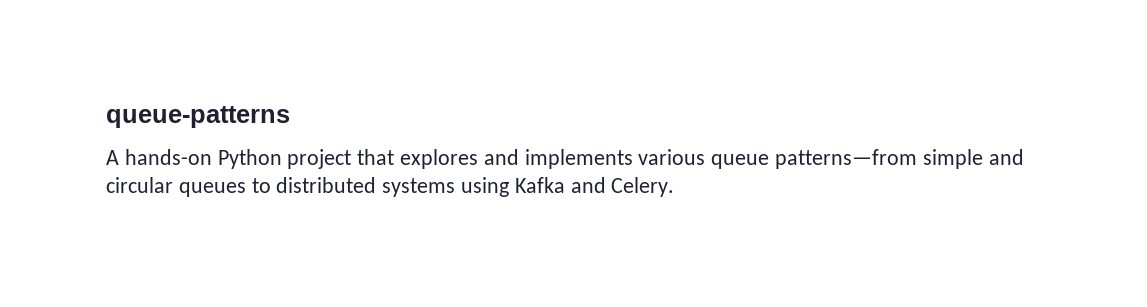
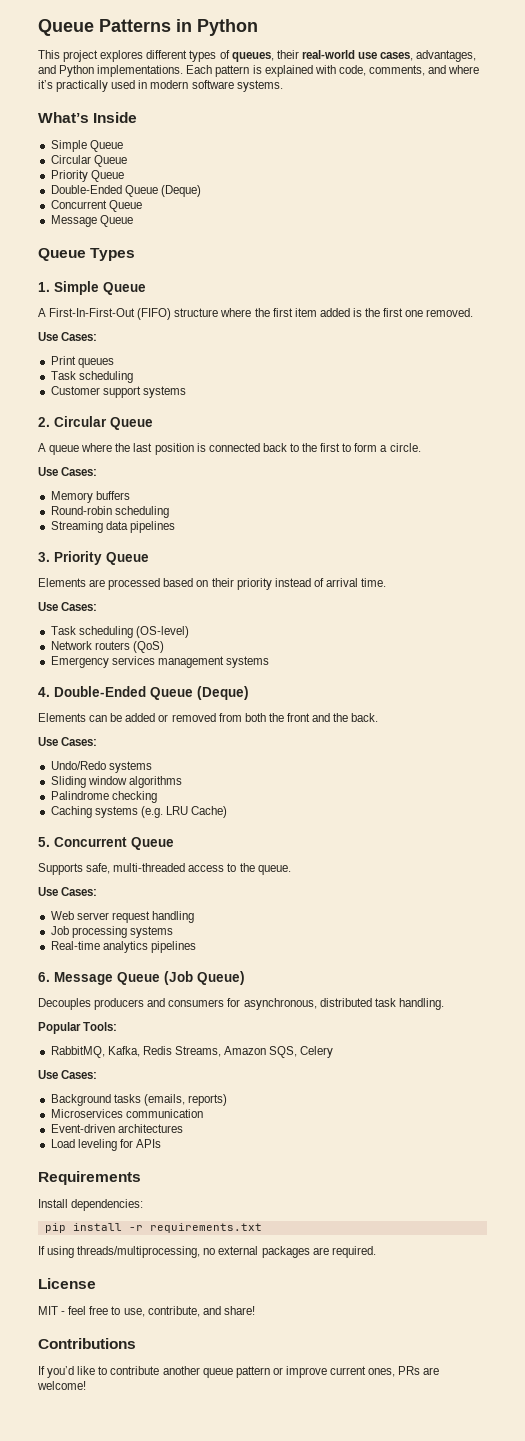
- queue-patterns
- A hands-on Python project that explores and implements various queue patterns—from simple and circular queues to distributed systems using Kafka and Celery.
+ Queue Patterns in Python
+ This project explores different types of queues, their real-world use cases, advantages, and Python implementations. Each pattern is explained with code, comments, and where it’s practically used in modern software systems.
+ What’s Inside
+ Simple Queue
+ Circular Queue
+ Priority Queue
+ Double-Ended Queue (Deque)
+ Concurrent Queue
+ Message Queue
+ Queue Types
+ 1. Simple Queue
+ A First-In-First-Out (FIFO) structure where the first item added is the first one removed.
+ Use Cases:
+ Print queues
+ Task scheduling
+ Customer support systems
+ 2. Circular Queue
+ A queue where the last position is connected back to the first to form a circle.
+ Use Cases:
+ Memory buffers
+ Round-robin scheduling
+ Streaming data pipelines
+ 3. Priority Queue
+ Elements are processed based on their priority instead of arrival time.
+ Use Cases:
+ Task scheduling (OS-level)
+ Network routers (QoS)
+ Emergency services management systems
+ 4. Double-Ended Queue (Deque)
+ Elements can be added or removed from both the front and the back.
+ Use Cases:
+ Undo/Redo systems
+ Sliding window algorithms
+ Palindrome checking
+ Caching systems (e.g. LRU Cache)
+ 5. Concurrent Queue
+ Supports safe, multi-threaded access to the queue.
+ Use Cases:
+ Web server request handling
+ Job processing systems
+ Real-time analytics pipelines
+ 6. Message Queue (Job Queue)
+ Decouples producers and consumers for asynchronous, distributed task handling.
+ Popular Tools:
+ RabbitMQ, Kafka, Redis Streams, Amazon SQS, Celery
+ Use Cases:
+ Background tasks (emails, reports)
+ Microservices communication
+ Event-driven architectures
+ Load leveling for APIs
+ Requirements
+ Install dependencies:
+ pip install -r requirements.txt
+ If using threads/multiprocessing, no external packages are required.
+ License
+ MIT - feel free to use, contribute, and share!
+ Contributions
+ If you’d like to contribute another queue pattern or improve current ones, PRs are welcome!

